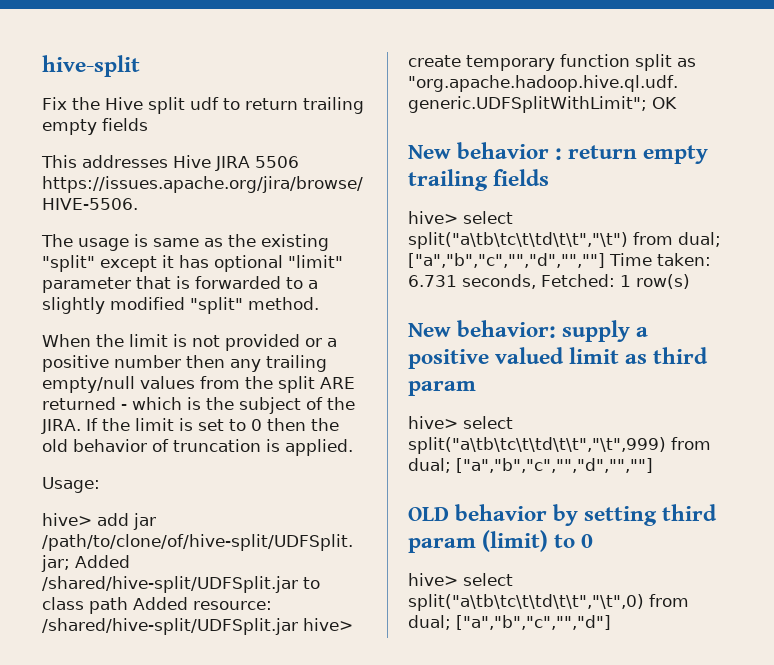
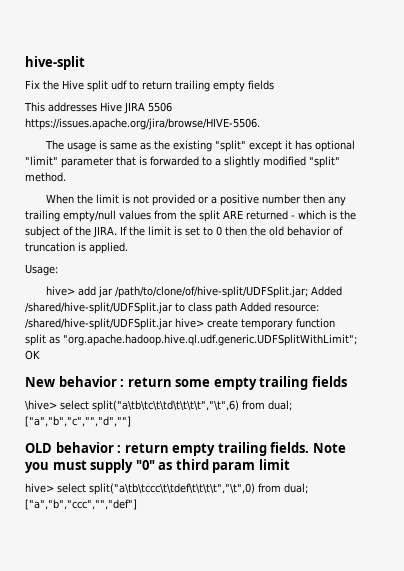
- New behavior : return empty trailing fields
+ New behavior : return some empty trailing fields
- hive> select split("a\tb\tc\t\td\t\t","\t") from dual; ["a","b","c","","d","",""] Time taken: 6.731 seconds, Fetched: 1 row(s)
- New behavior: supply a positive valued limit as third param
- hive> select split("a\tb\tc\t\td\t\t","\t",999) from dual; ["a","b","c","","d","",""]
- OLD behavior by setting third param (limit) to 0
- hive> select split("a\tb\tc\t\td\t\t","\t",0) from dual; ["a","b","c","","d"]
+ \hive> select split("a\tb\tc\t\td\t\t\t\t","\t",6) from dual; ["a","b","c","","d",""]
+ OLD behavior : return empty trailing fields. Note you must supply "0" as third param limit
+ hive> select split("a\tb\tccc\t\tdef\t\t\t\t","\t",0) from dual; ["a","b","ccc","","def"]

